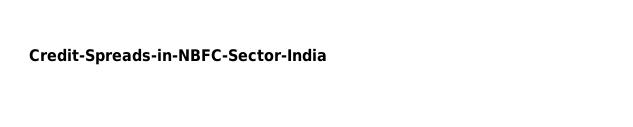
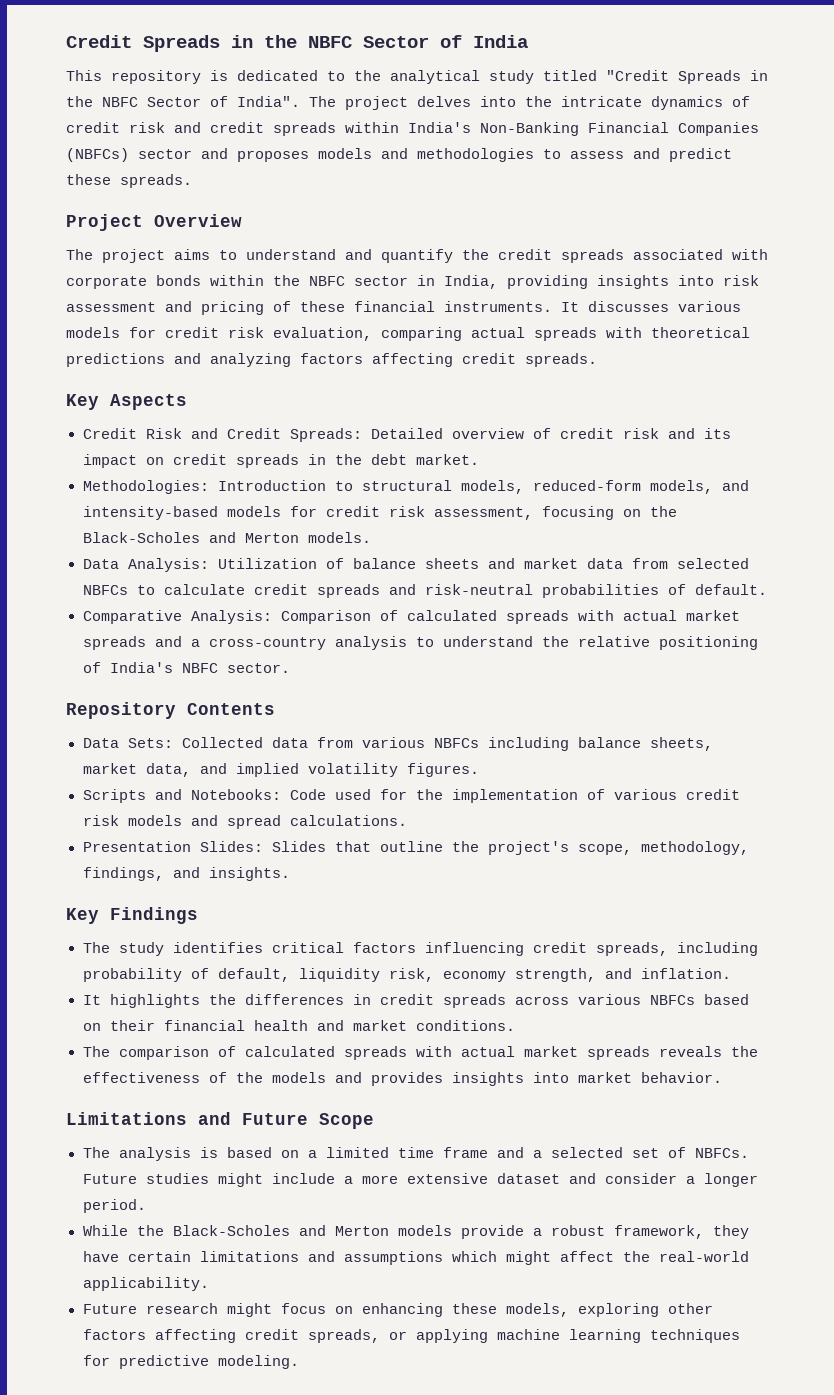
- Credit-Spreads-in-NBFC-Sector-India
+ Credit Spreads in the NBFC Sector of India
+ This repository is dedicated to the analytical study titled "Credit Spreads in the NBFC Sector of India". The project delves into the intricate dynamics of credit risk and credit spreads within India's Non-Banking Financial Companies (NBFCs) sector and proposes models and methodologies to assess and predict these spreads.
+ Project Overview
+ The project aims to understand and quantify the credit spreads associated with corporate bonds within the NBFC sector in India, providing insights into risk assessment and pricing of these financial instruments. It discusses various models for credit risk evaluation, comparing actual spreads with theoretical predictions and analyzing factors affecting credit spreads.
+ Key Aspects
+ Credit Risk and Credit Spreads: Detailed overview of credit risk and its impact on credit spreads in the debt market.
+ Methodologies: Introduction to structural models, reduced-form models, and intensity-based models for credit risk assessment, focusing on the Black-Scholes and Merton models.
+ Data Analysis: Utilization of balance sheets and market data from selected NBFCs to calculate credit spreads and risk-neutral probabilities of default.
+ Comparative Analysis: Comparison of calculated spreads with actual market spreads and a cross-country analysis to understand the relative positioning of India's NBFC sector.
+ Repository Contents
+ Data Sets: Collected data from various NBFCs including balance sheets, market data, and implied volatility figures.
+ Scripts and Notebooks: Code used for the implementation of various credit risk models and spread calculations.
+ Presentation Slides: Slides that outline the project's scope, methodology, findings, and insights.
+ Key Findings
+ The study identifies critical factors influencing credit spreads, including probability of default, liquidity risk, economy strength, and inflation.
+ It highlights the differences in credit spreads across various NBFCs based on their financial health and market conditions.
+ The comparison of calculated spreads with actual market spreads reveals the effectiveness of the models and provides insights into market behavior.
+ Limitations and Future Scope
+ The analysis is based on a limited time frame and a selected set of NBFCs. Future studies might include a more extensive dataset and consider a longer period.
+ While the Black-Scholes and Merton models provide a robust framework, they have certain limitations and assumptions which might affect the real-world applicability.
+ Future research might focus on enhancing these models, exploring other factors affecting credit spreads, or applying machine learning techniques for predictive modeling.

